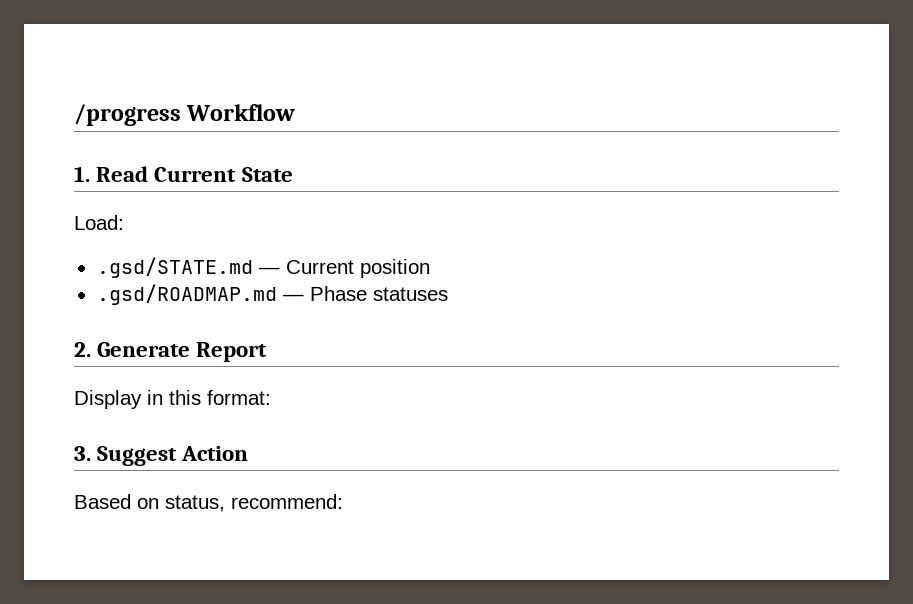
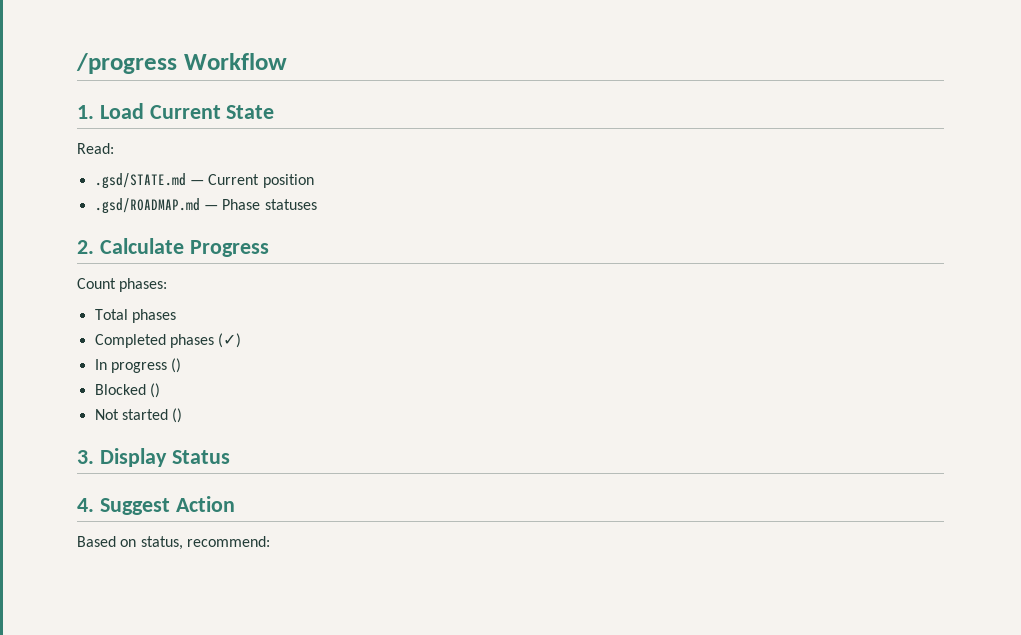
- 1. Read Current State
+ 1. Load Current State
- Load:
+ Read:
- 2. Generate Report
- Display in this format:
- 3. Suggest Action
+ 2. Calculate Progress
+ Count phases:
+ Total phases
+ Completed phases (✓)
+ In progress ()
+ Blocked ()
+ Not started ()
+ 3. Display Status
+ 4. Suggest Action

